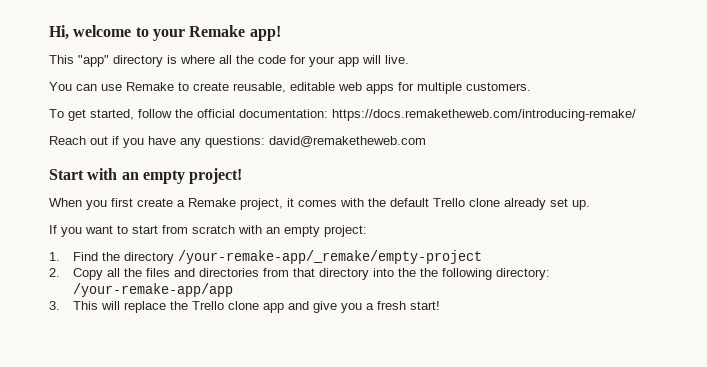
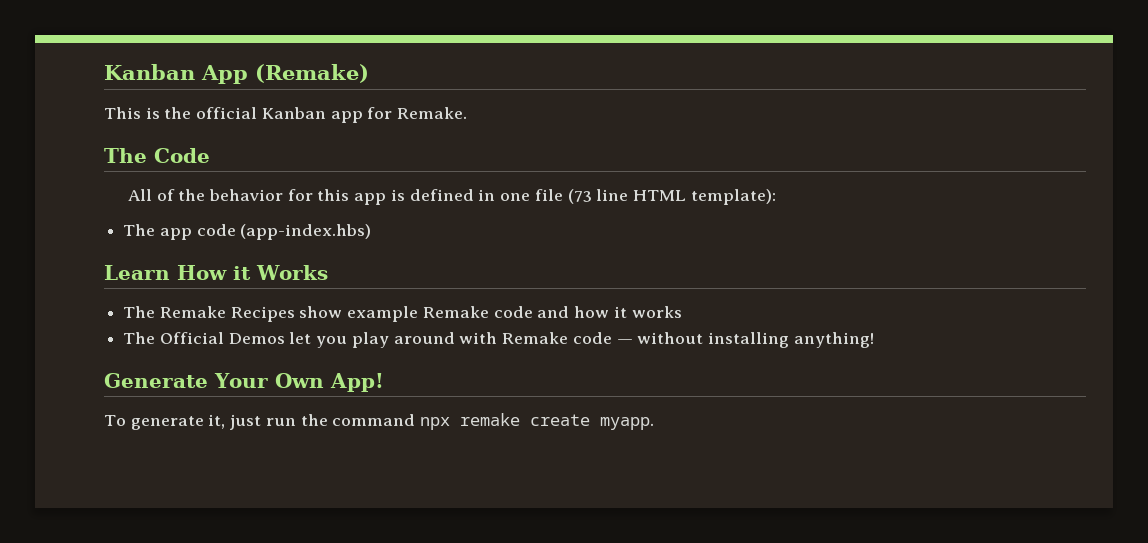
- Hi, welcome to your Remake app!
- This "app" directory is where all the code for your app will live.
- You can use Remake to create reusable, editable web apps for multiple customers.
- To get started, follow the official documentation: https://docs.remaketheweb.com/introducing-remake/
- Reach out if you have any questions: david@remaketheweb.com
- Start with an empty project!
- When you first create a Remake project, it comes with the default Trello clone already set up.
- If you want to start from scratch with an empty project:
- 1. Find the directory /your-remake-app/_remake/empty-project
- 2. Copy all the files and directories from that directory into the the following directory: /your-remake-app/app
- 3. This will replace the Trello clone app and give you a fresh start!
+ Kanban App (Remake)
+ This is the official Kanban app for Remake.
+ The Code
+ All of the behavior for this app is defined in one file (73 line HTML template):
+ The app code (app-index.hbs)
+ Learn How it Works
+ The Remake Recipes show example Remake code and how it works
+ The Official Demos let you play around with Remake code — without installing anything!
+ Generate Your Own App!
+ To generate it, just run the command npx remake create myapp.

